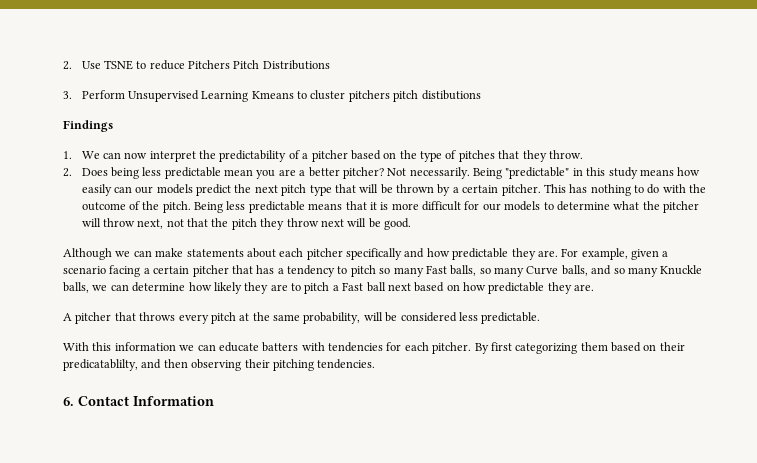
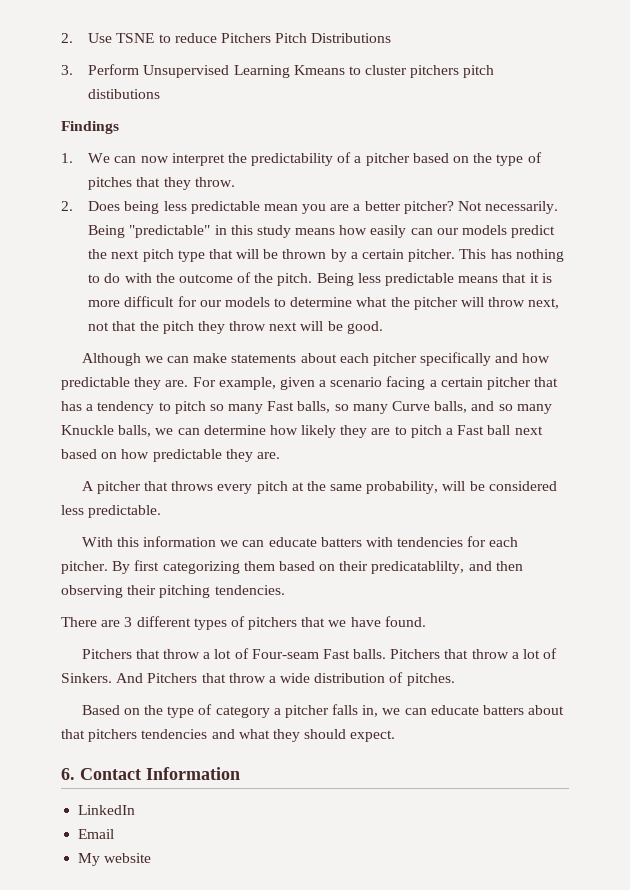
+ There are 3 different types of pitchers that we have found.
+ Pitchers that throw a lot of Four-seam Fast balls. Pitchers that throw a lot of Sinkers. And Pitchers that throw a wide distribution of pitches.
+ Based on the type of category a pitcher falls in, we can educate batters about that pitchers tendencies and what they should expect.
+ LinkedIn
+ Email
+ My website

